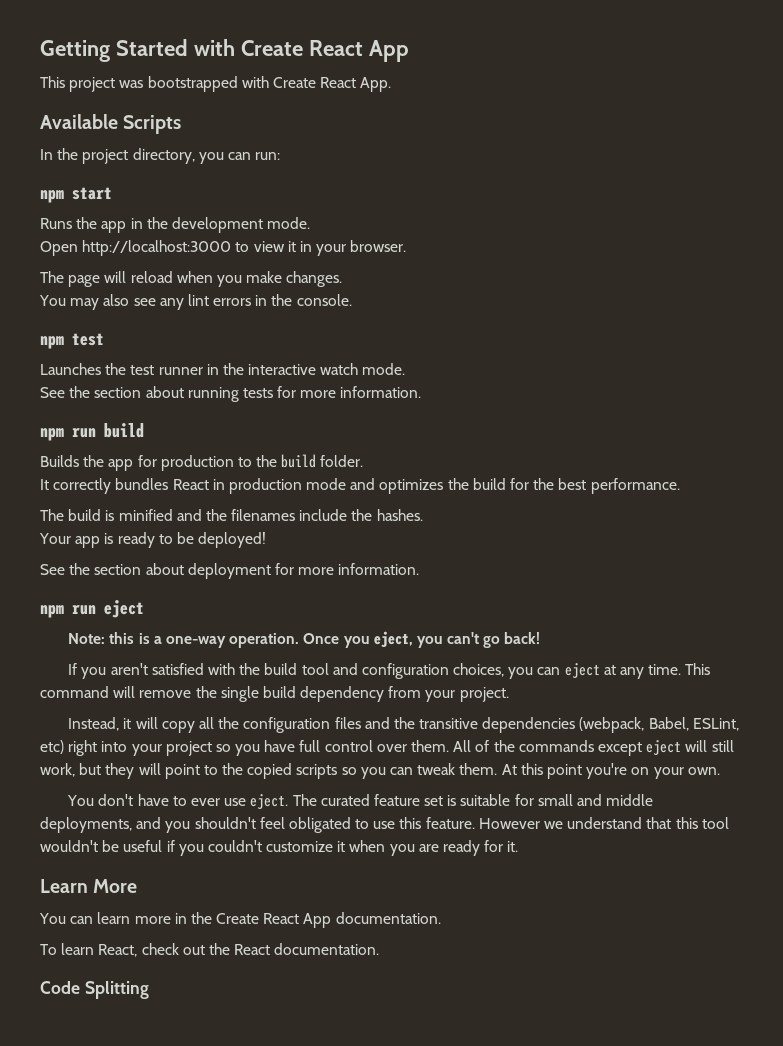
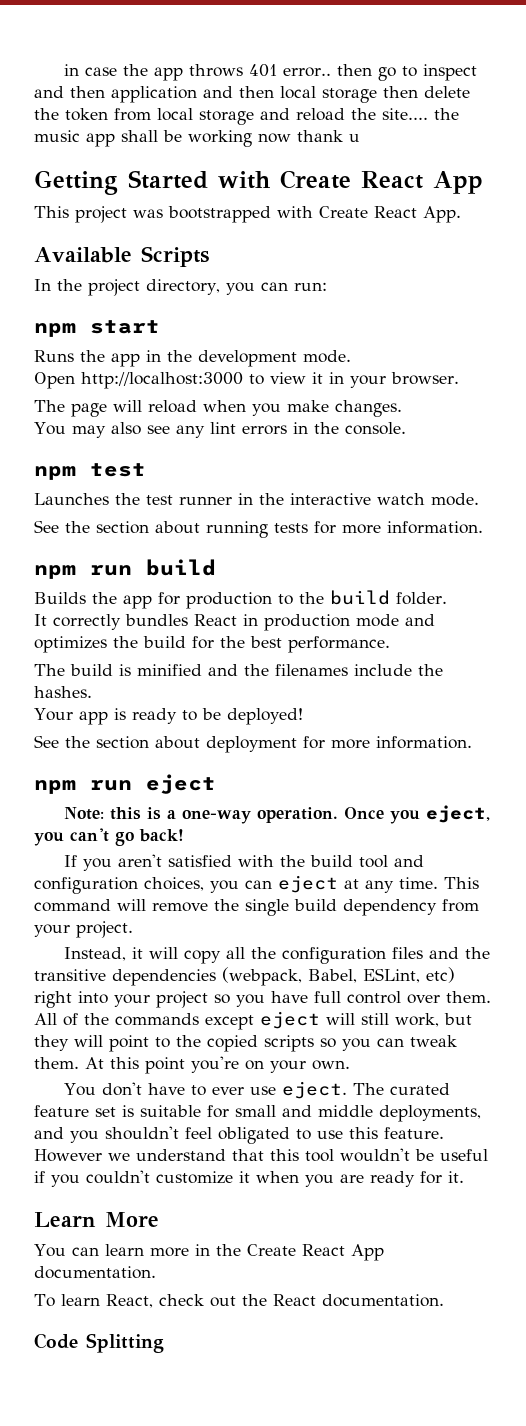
+ in case the app throws 401 error.. then go to inspect and then application and then local storage then delete the token from local storage and reload the site.... the music app shall be working now thank u

